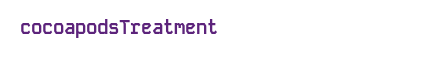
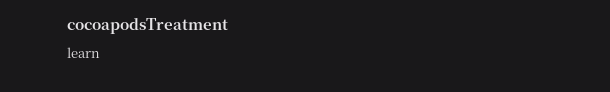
+ learn

